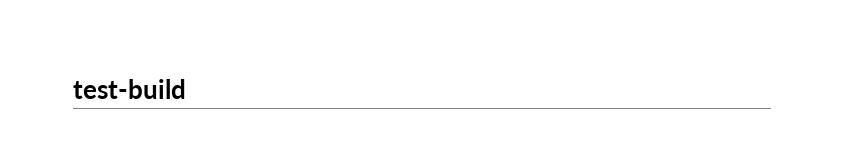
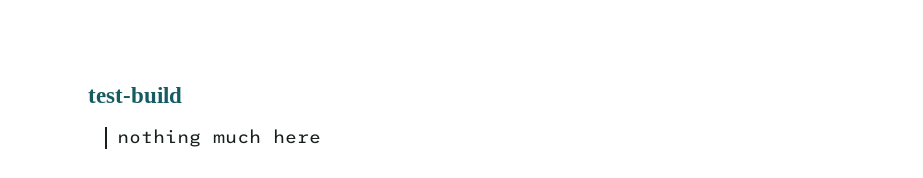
+ nothing much here

